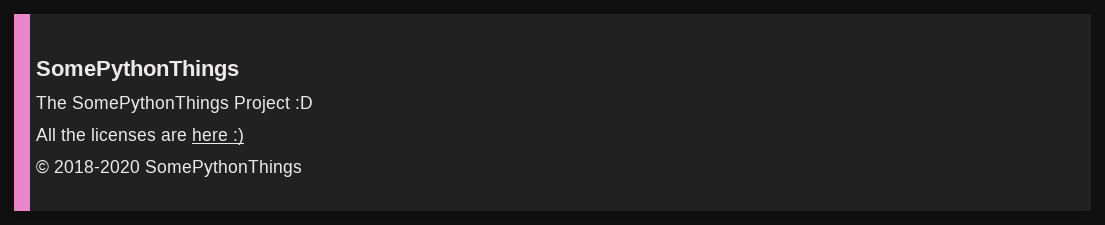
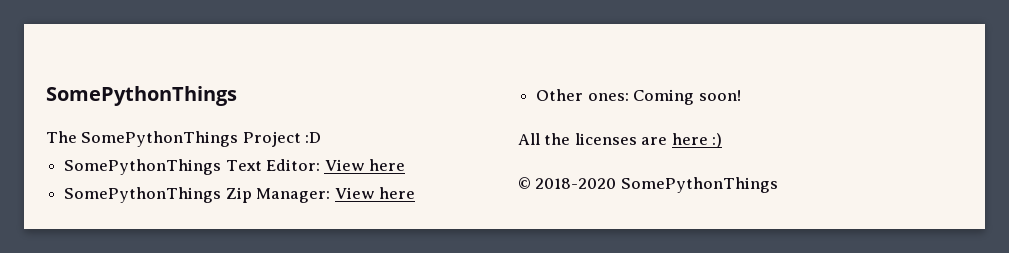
+ SomePythonThings Text Editor: View here
+ SomePythonThings Zip Manager: View here
+ Other ones: Coming soon!

